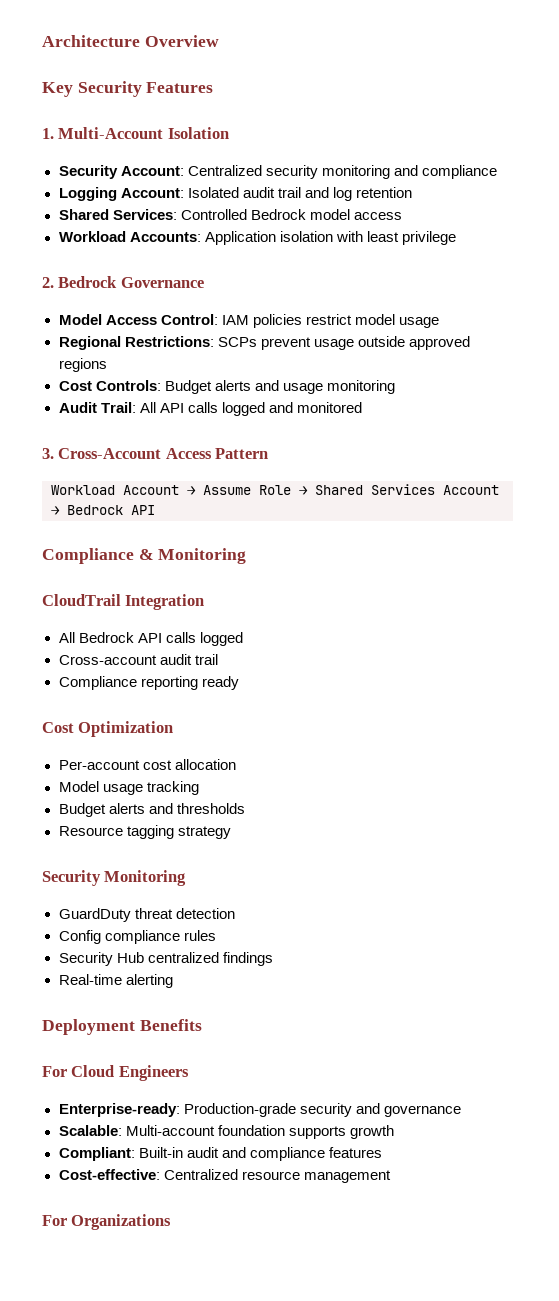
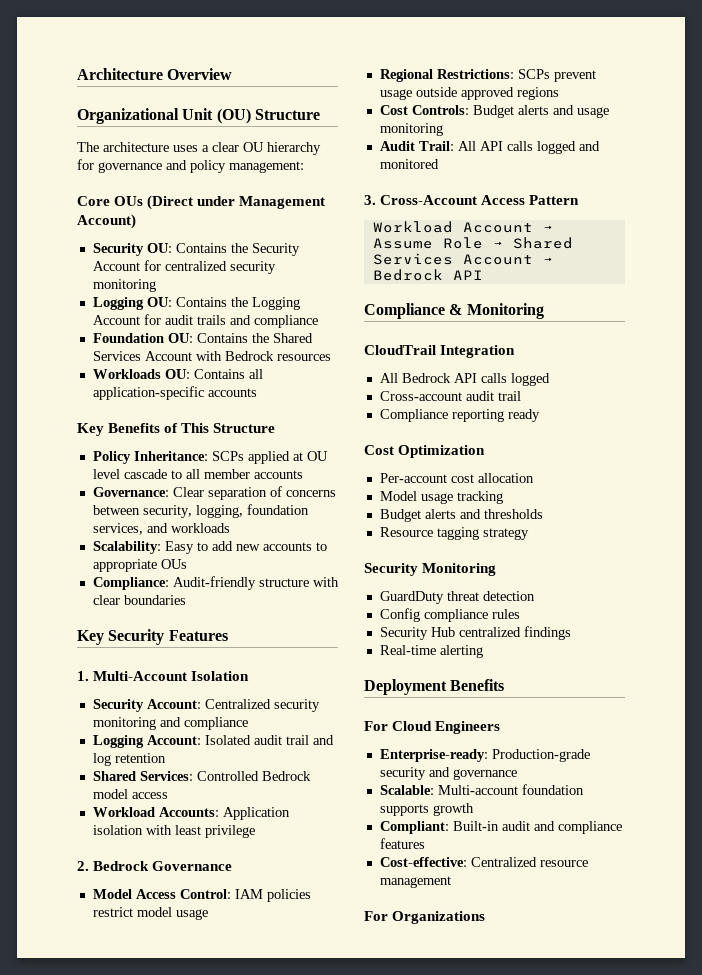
+ Organizational Unit (OU) Structure
+ The architecture uses a clear OU hierarchy for governance and policy management:
+ Core OUs (Direct under Management Account)
+ Security OU: Contains the Security Account for centralized security monitoring
+ Logging OU: Contains the Logging Account for audit trails and compliance
+ Foundation OU: Contains the Shared Services Account with Bedrock resources
+ Workloads OU: Contains all application-specific accounts
+ Key Benefits of This Structure
+ Policy Inheritance: SCPs applied at OU level cascade to all member accounts
+ Governance: Clear separation of concerns between security, logging, foundation services, and workloads
+ Scalability: Easy to add new accounts to appropriate OUs
+ Compliance: Audit-friendly structure with clear boundaries

